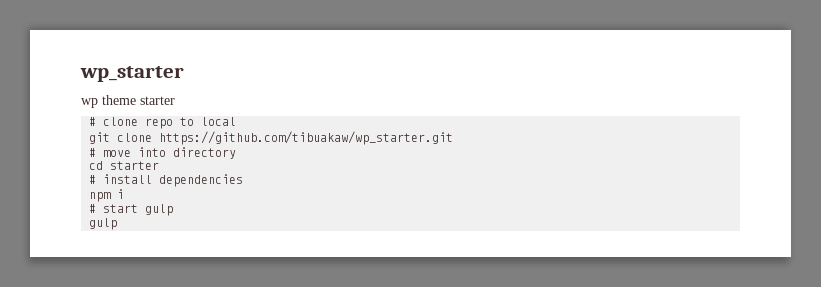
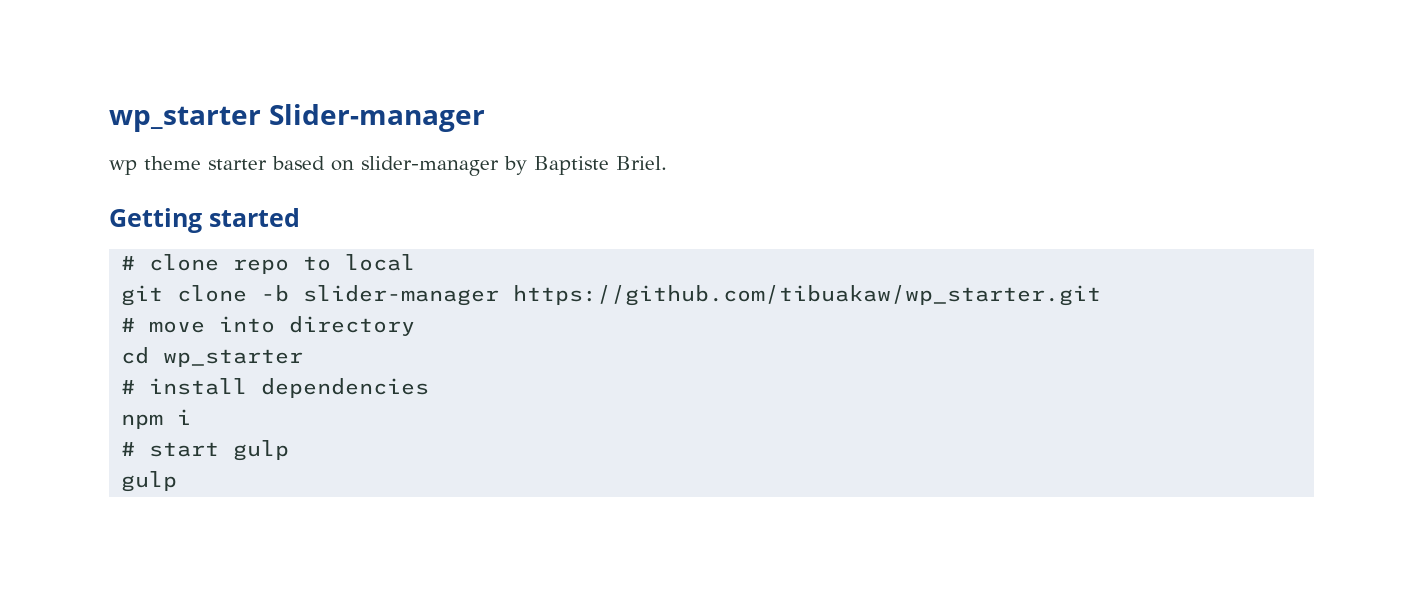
- wp_starter
+ wp_starter Slider-manager
- wp theme starter
+ wp theme starter based on slider-manager by Baptiste Briel.
+ Getting started
- git clone https://github.com/tibuakaw/wp_starter.git
+ git clone -b slider-manager https://github.com/tibuakaw/wp_starter.git
- cd starter
+ cd wp_starter

